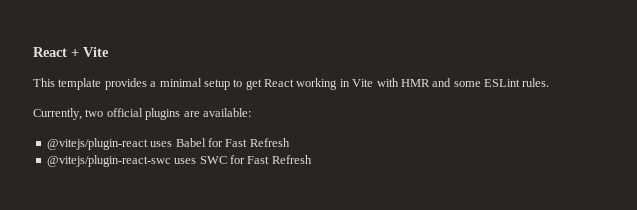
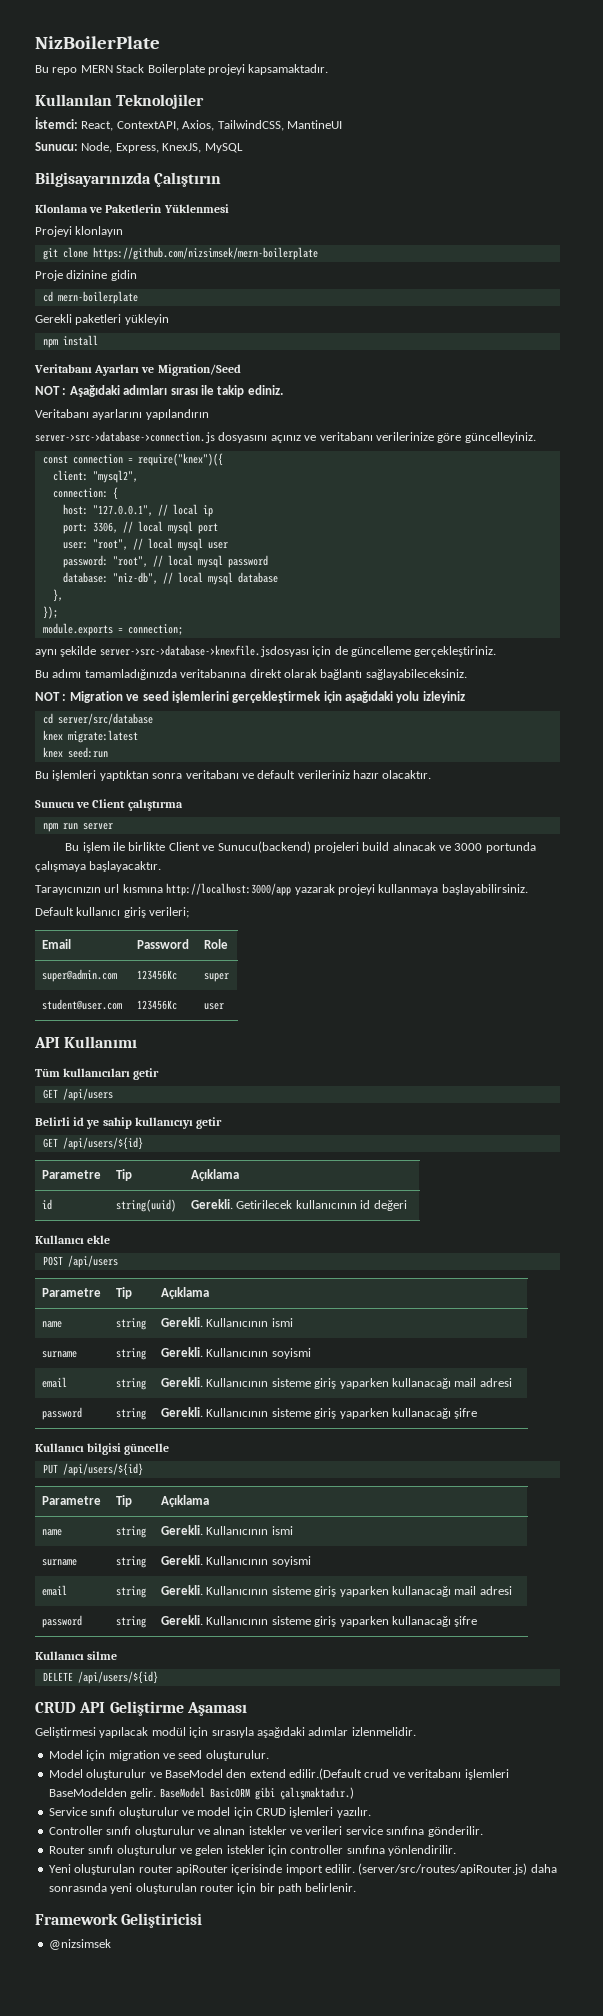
- React + Vite
- This template provides a minimal setup to get React working in Vite with HMR and some ESLint rules.
- Currently, two official plugins are available:
- @vitejs/plugin-react uses Babel for Fast Refresh
- @vitejs/plugin-react-swc uses SWC for Fast Refresh
+ NizBoilerPlate
+ Bu repo MERN Stack Boilerplate projeyi kapsamaktadır.
+ Kullanılan Teknolojiler
+ İstemci: React, ContextAPI, Axios, TailwindCSS, MantineUI
+ Sunucu: Node, Express, KnexJS, MySQL
+ Bilgisayarınızda Çalıştırın
+ Klonlama ve Paketlerin Yüklenmesi
+ Projeyi klonlayın
+ git clone https://github.com/nizsimsek/mern-boilerplate
+ Proje dizinine gidin
+ cd mern-boilerplate
+ Gerekli paketleri yükleyin
+ npm install
+ Veritabanı Ayarları ve Migration/Seed
+ NOT : Aşağıdaki adımları sırası ile takip ediniz.
+ Veritabanı ayarlarını yapılandırın
+ server->src->database->connection.js dosyasını açınız ve veritabanı verilerinize göre güncelleyiniz.
+ const connection = require("knex")({
+ client: "mysql2",
+ connection: {
+ host: "127.0.0.1", // local ip
+ port: 3306, // local mysql port
+ user: "root", // local mysql user
+ password: "root", // local mysql password
+ database: "niz-db", // local mysql database
+ },
+ });
+ module.exports = connection;
+ aynı şekilde server->src->database->knexfile.jsdosyası için de güncelleme gerçekleştiriniz.
+ Bu adımı tamamladığınızda veritabanına direkt olarak bağlantı sağlayabileceksiniz.
+ NOT : Migration ve seed işlemlerini gerçekleştirmek için aşağıdaki yolu izleyiniz
+ cd server/src/database
+ knex migrate:latest
+ knex seed:run
+ Bu işlemleri yaptıktan sonra veritabanı ve default verileriniz hazır olacaktır.
+ Sunucu ve Client çalıştırma
+ npm run server
+ Bu işlem ile birlikte Client ve Sunucu(backend) projeleri build alınacak ve 3000 portunda çalışmaya başlayacaktır.
+ Tarayıcınızın url kısmına http://localhost:3000/app yazarak projeyi kullanmaya başlayabilirsiniz.
+ Default kullanıcı giriş verileri;
+ Email | Password | Role
+ super@admin.com | 123456Kc | super
+ student@user.com | 123456Kc | user
+ API Kullanımı
+ Tüm kullanıcıları getir
+ GET /api/users
+ Belirli id ye sahip kullanıcıyı getir
+ GET /api/users/${id}
+ Parametre | Tip | Açıklama
+ id | string(uuid) | Gerekli. Getirilecek kullanıcının id değeri
+ Kullanıcı ekle
+ POST /api/users
+ Parametre | Tip | Açıklama
+ name | string | Gerekli. Kullanıcının ismi
+ surname | string | Gerekli. Kullanıcının soyismi
+ email | string | Gerekli. Kullanıcının sisteme giriş yaparken kullanacağı mail adresi
+ password | string | Gerekli. Kullanıcının sisteme giriş yaparken kullanacağı şifre
+ Kullanıcı bilgisi güncelle
+ PUT /api/users/${id}
+ Parametre | Tip | Açıklama
+ name | string | Gerekli. Kullanıcının ismi
+ surname | string | Gerekli. Kullanıcının soyismi
+ email | string | Gerekli. Kullanıcının sisteme giriş yaparken kullanacağı mail adresi
+ password | string | Gerekli. Kullanıcının sisteme giriş yaparken kullanacağı şifre
+ Kullanıcı silme
+ DELETE /api/users/${id}
+ CRUD API Geliştirme Aşaması
+ Geliştirmesi yapılacak modül için sırasıyla aşağıdaki adımlar izlenmelidir.
+ Model için migration ve seed oluşturulur.
+ Model oluşturulur ve BaseModel den extend edilir.(Default crud ve veritabanı işlemleri BaseModelden gelir. BaseModel BasicORM gibi çalışmaktadır.)
+ Service sınıfı oluşturulur ve model için CRUD işlemleri yazılır.
+ Controller sınıfı oluşturulur ve alınan istekler ve verileri service sınıfına gönderilir.
+ Router sınıfı oluşturulur ve gelen istekler için controller sınıfına yönlendirilir.
+ Yeni oluşturulan router apiRouter içerisinde import edilir. (server/src/routes/apiRouter.js) daha sonrasında yeni oluşturulan router için bir path belirlenir.
+ Framework Geliştiricisi
+ @nizsimsek

